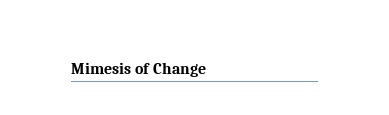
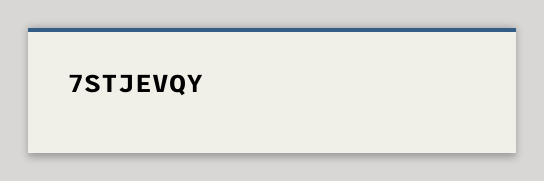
- Mimesis of Change
+ 7STJEVQY

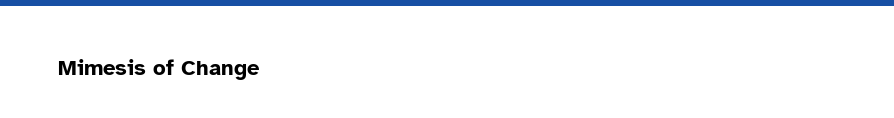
- 7STJEVQY
+ Mimesis of Change

